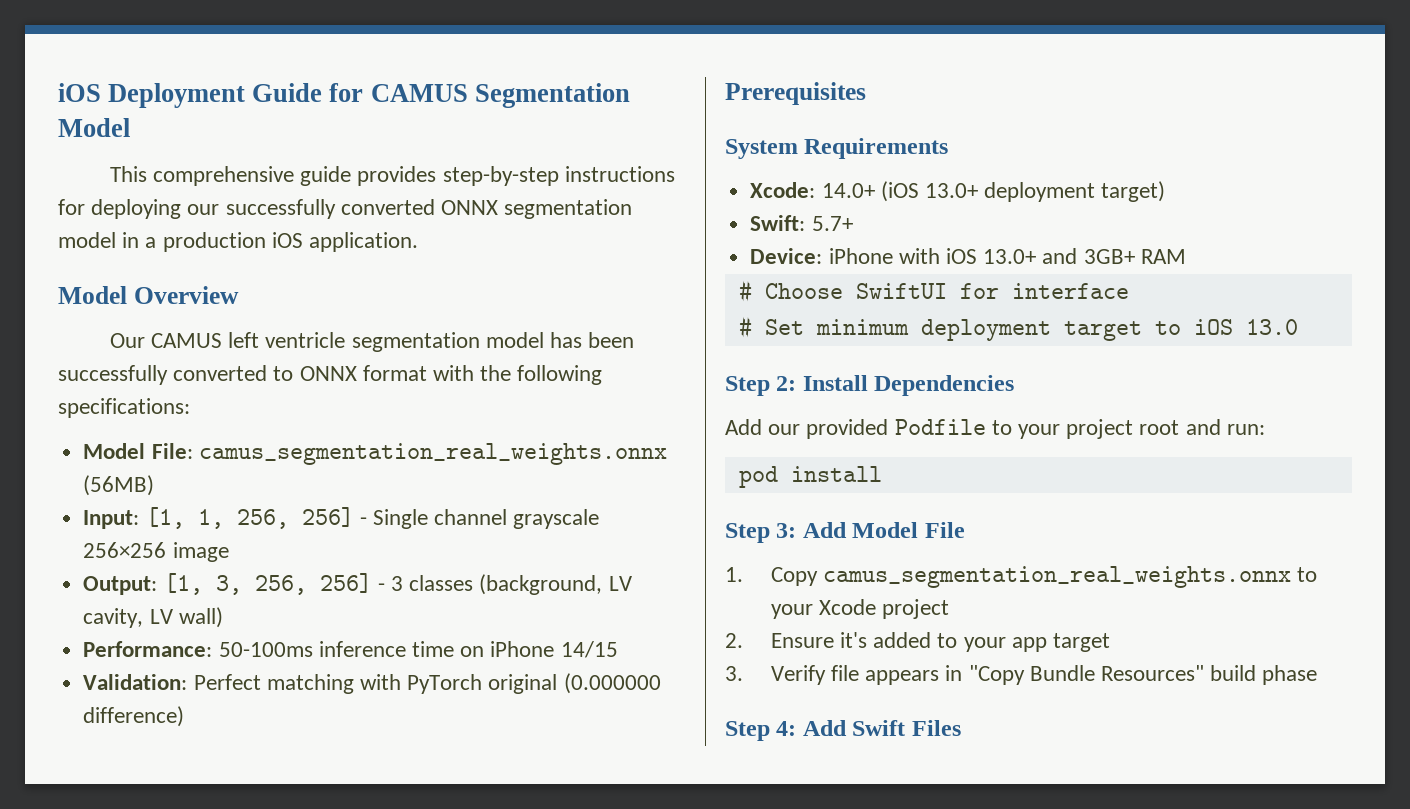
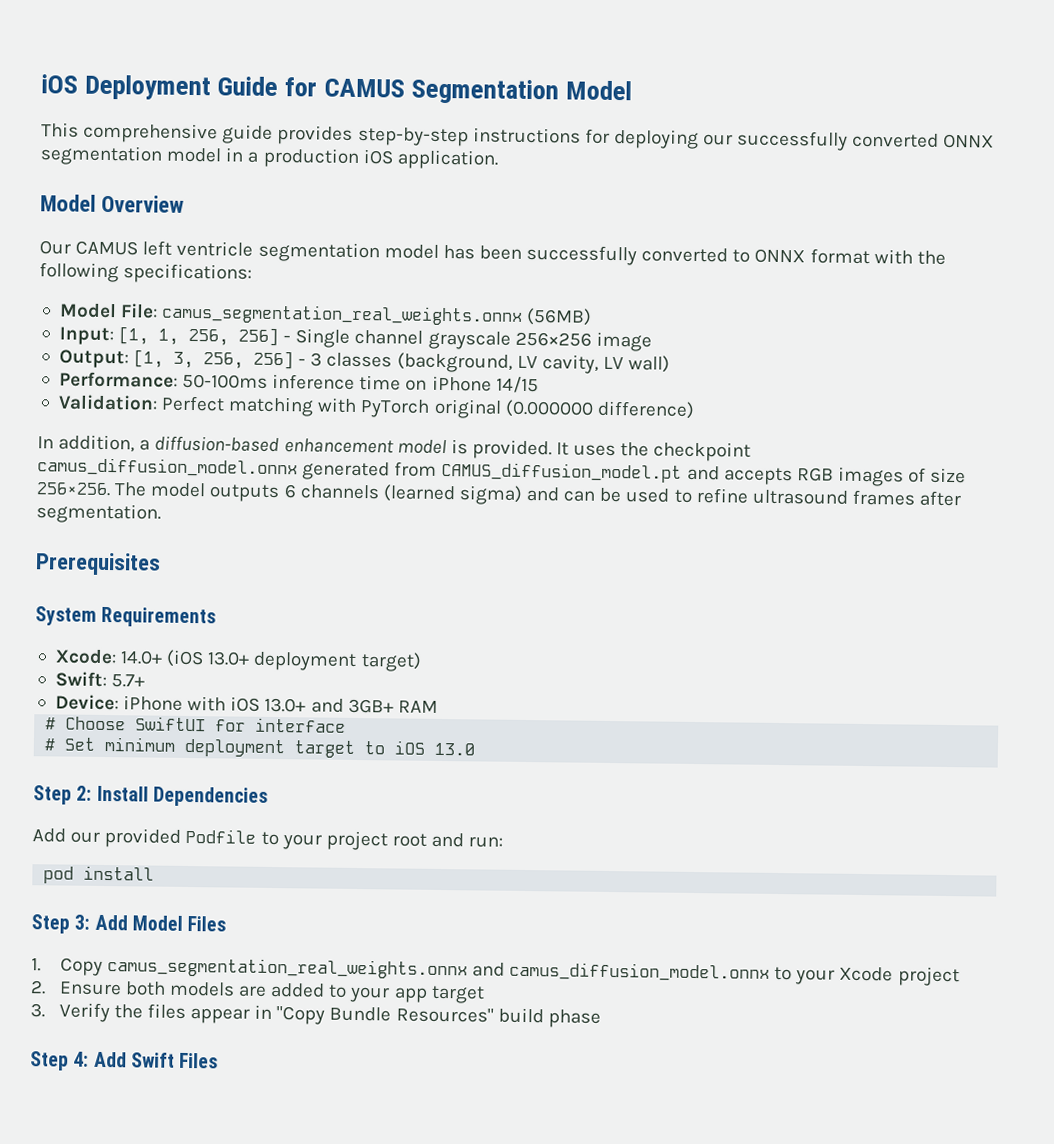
+ In addition, a diffusion-based enhancement model is provided. It uses the checkpoint camus_diffusion_model.onnx generated from CAMUS_diffusion_model.pt and accepts RGB images of size 256×256. The model outputs 6 channels (learned sigma) and can be used to refine ultrasound frames after segmentation.
- Step 3: Add Model File
+ Step 3: Add Model Files
- 1. Copy camus_segmentation_real_weights.onnx to your Xcode project
+ 1. Copy camus_segmentation_real_weights.onnx and camus_diffusion_model.onnx to your Xcode project
- 2. Ensure it's added to your app target
+ 2. Ensure both models are added to your app target
- 3. Verify file appears in "Copy Bundle Resources" build phase
+ 3. Verify the files appear in "Copy Bundle Resources" build phase

